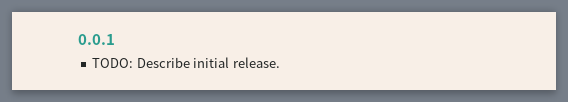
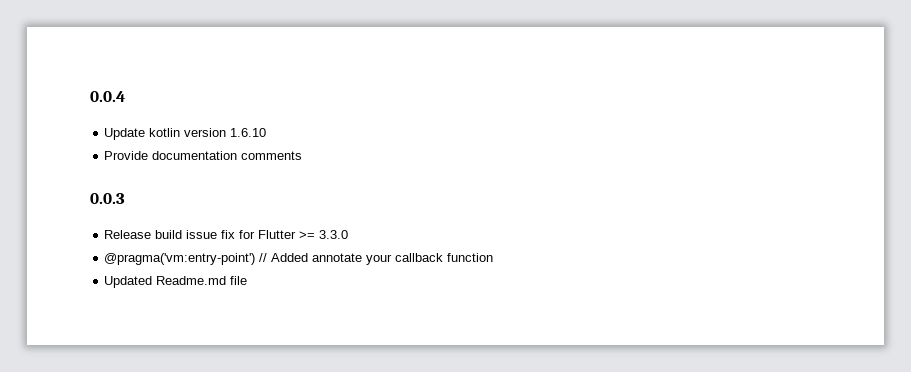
- 0.0.1
- TODO: Describe initial release.
+ 0.0.4
+ Update kotlin version 1.6.10
+ Provide documentation comments
+ 0.0.3
+ Release build issue fix for Flutter >= 3.3.0
+ @pragma('vm:entry-point') // Added annotate your callback function
+ Updated Readme.md file

